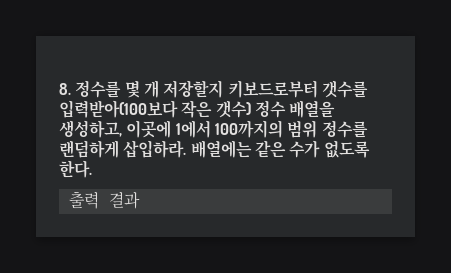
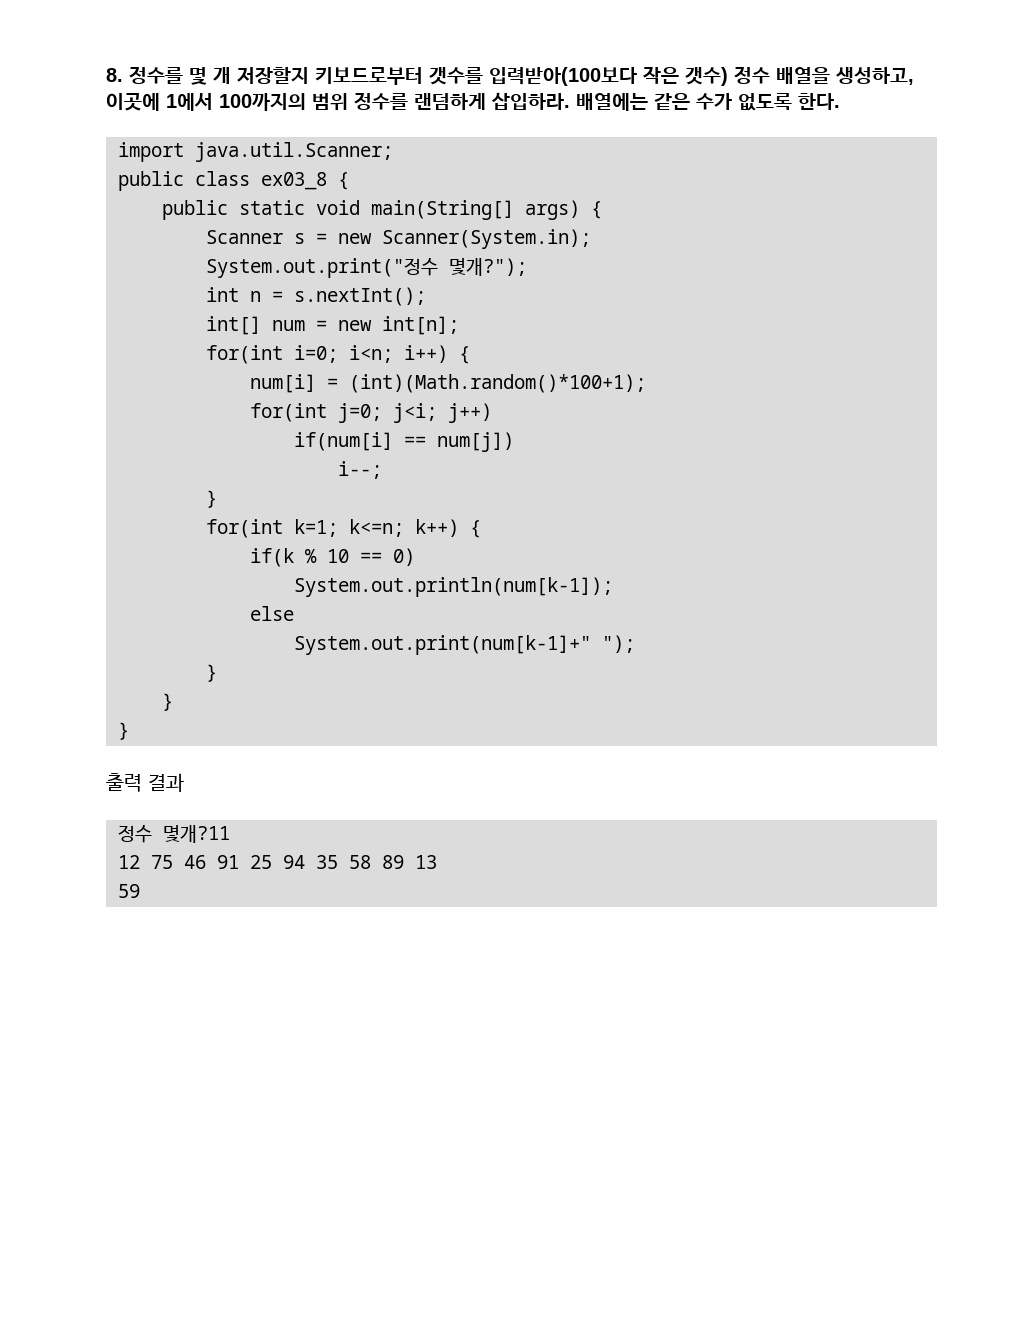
+ import java.util.Scanner;
+ public class ex03_8 {
+ public static void main(String[] args) {
+ Scanner s = new Scanner(System.in);
+ System.out.print("정수 몇개?");
+ int n = s.nextInt();
+ int[] num = new int[n];
+ for(int i=0; i<n; i++) {
+ num[i] = (int)(Math.random()*100+1);
+ for(int j=0; j<i; j++)
+ if(num[i] == num[j])
+ i--;
+ }
+ for(int k=1; k<=n; k++) {
+ if(k % 10 == 0)
+ System.out.println(num[k-1]);
+ else
+ System.out.print(num[k-1]+" ");
+ }
+ }
+ }
  출력 결과
+ 정수 몇개?11
+ 12 75 46 91 25 94 35 58 89 13
+ 59

